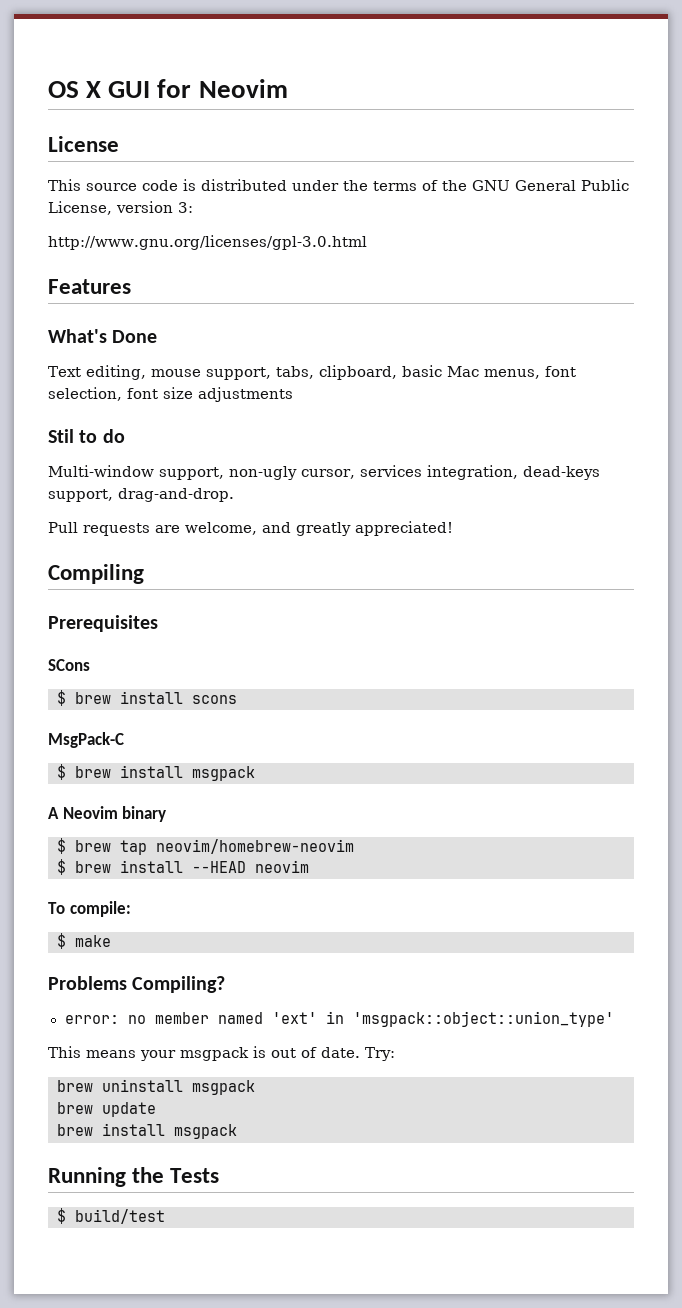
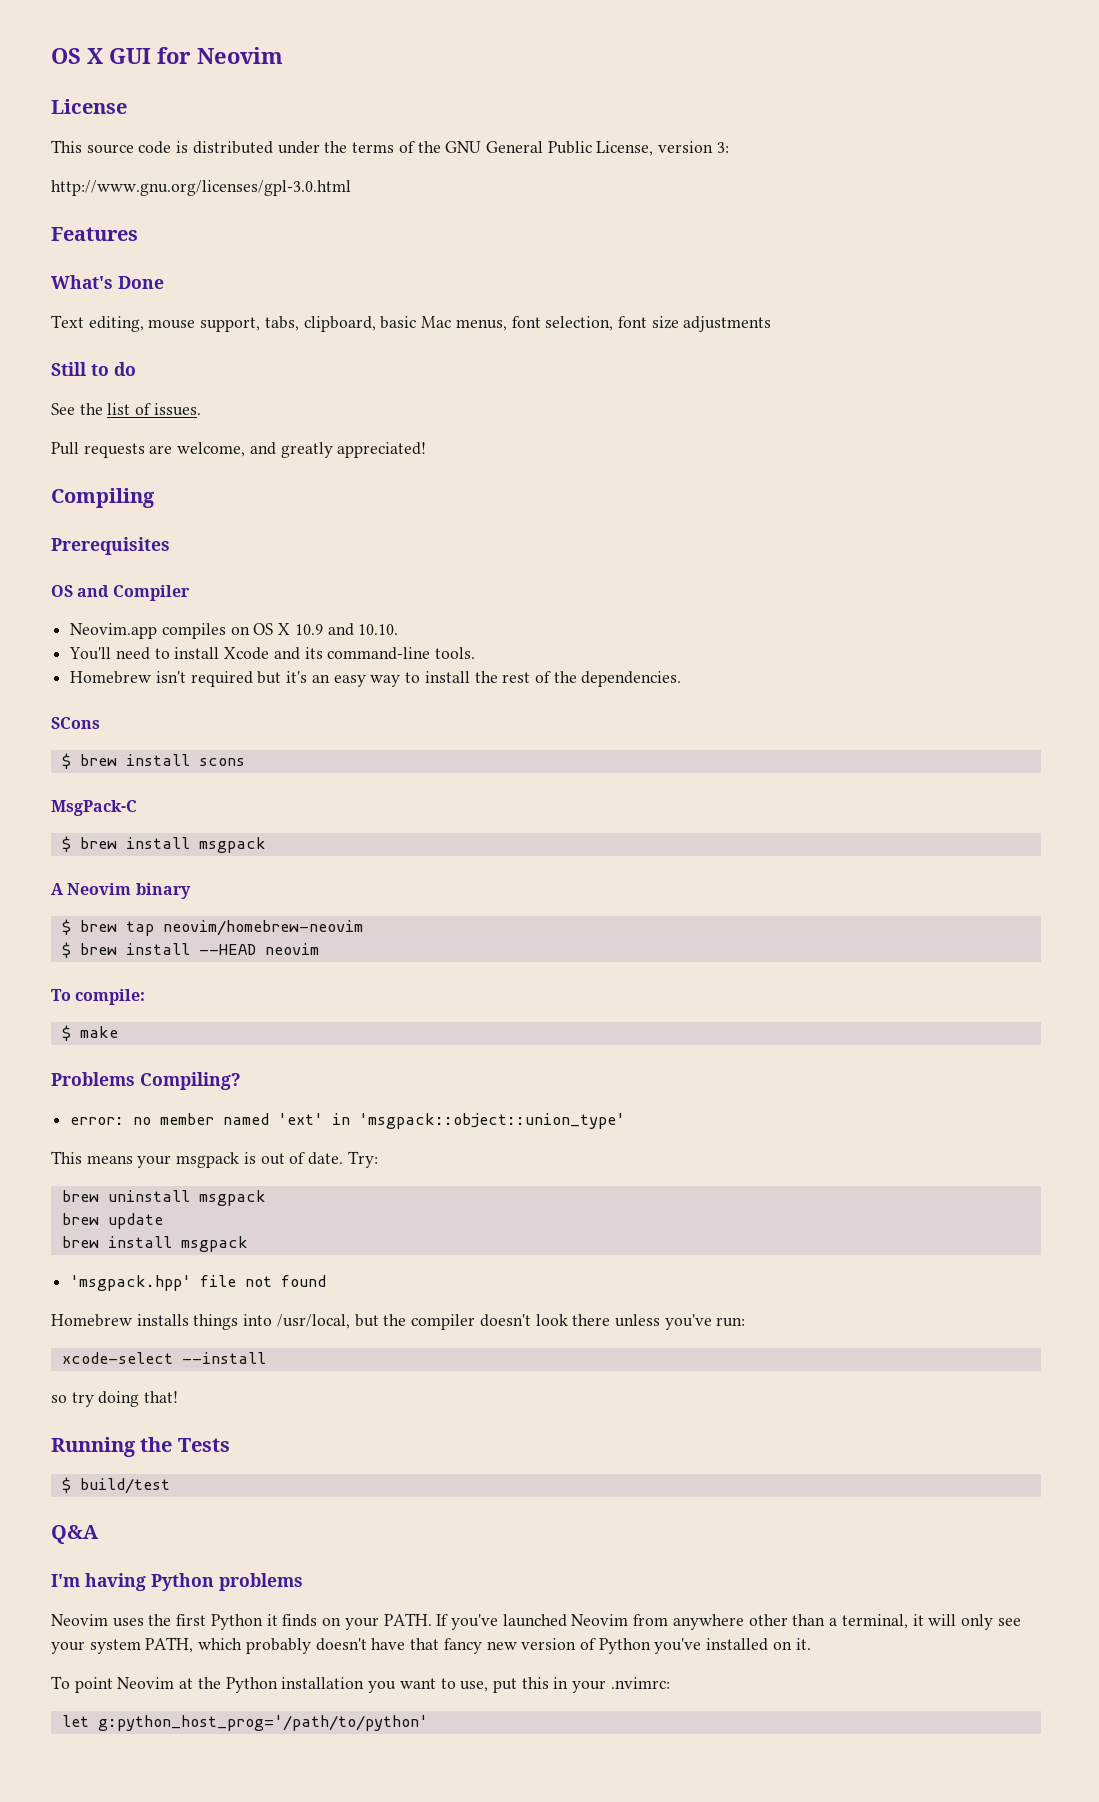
- Stil to do
+ Still to do
- Multi-window support, non-ugly cursor, services integration, dead-keys support, drag-and-drop.
+ See the list of issues.
+ OS and Compiler
+ Neovim.app compiles on OS X 10.9 and 10.10.
+ You'll need to install Xcode and its command-line tools.
+ Homebrew isn't required but it's an easy way to install the rest of the dependencies.
+ 'msgpack.hpp' file not found
+ Homebrew installs things into /usr/local, but the compiler doesn't look there unless you've run:
+ xcode-select --install
+ so try doing that!
+ Q&A
+ I'm having Python problems
+ Neovim uses the first Python it finds on your PATH. If you've launched Neovim from anywhere other than a terminal, it will only see your system PATH, which probably doesn't have that fancy new version of Python you've installed on it.
+ To point Neovim at the Python installation you want to use, put this in your .nvimrc:
+ let g:python_host_prog='/path/to/python'

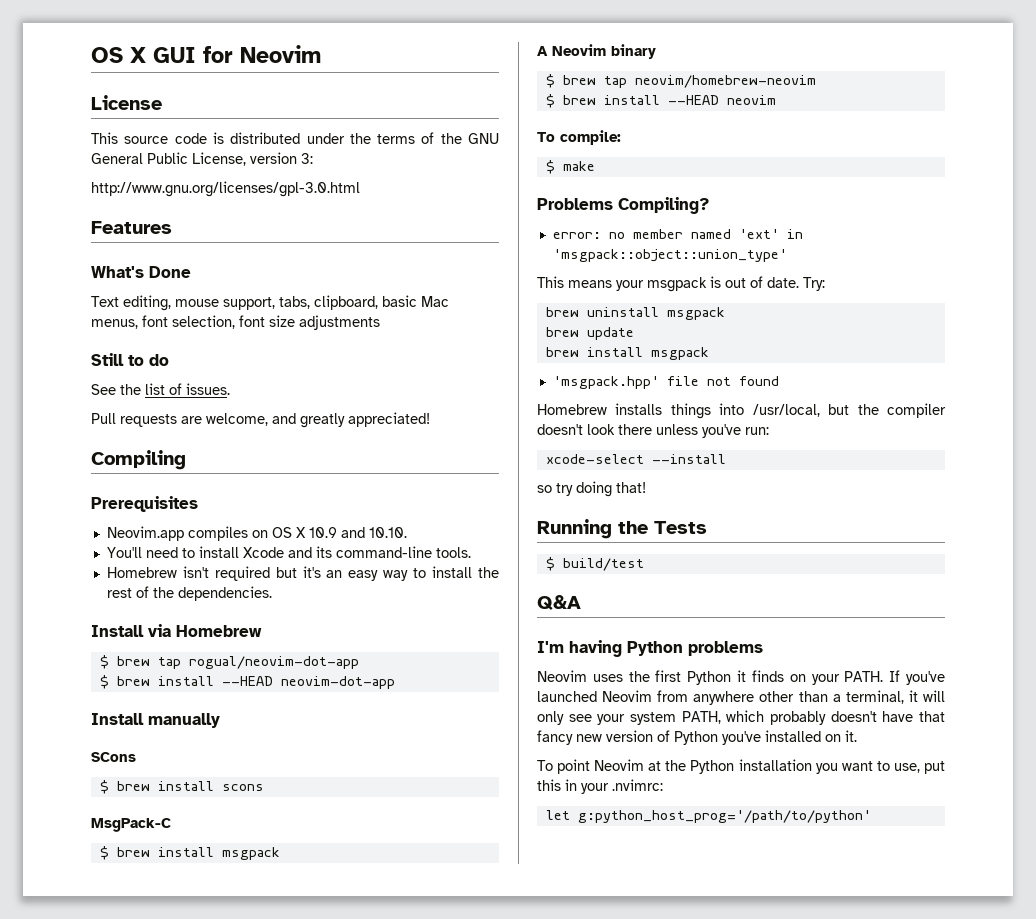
- OS and Compiler
+ Install via Homebrew
+ $ brew tap rogual/neovim-dot-app
+ $ brew install --HEAD neovim-dot-app
+ Install manually

